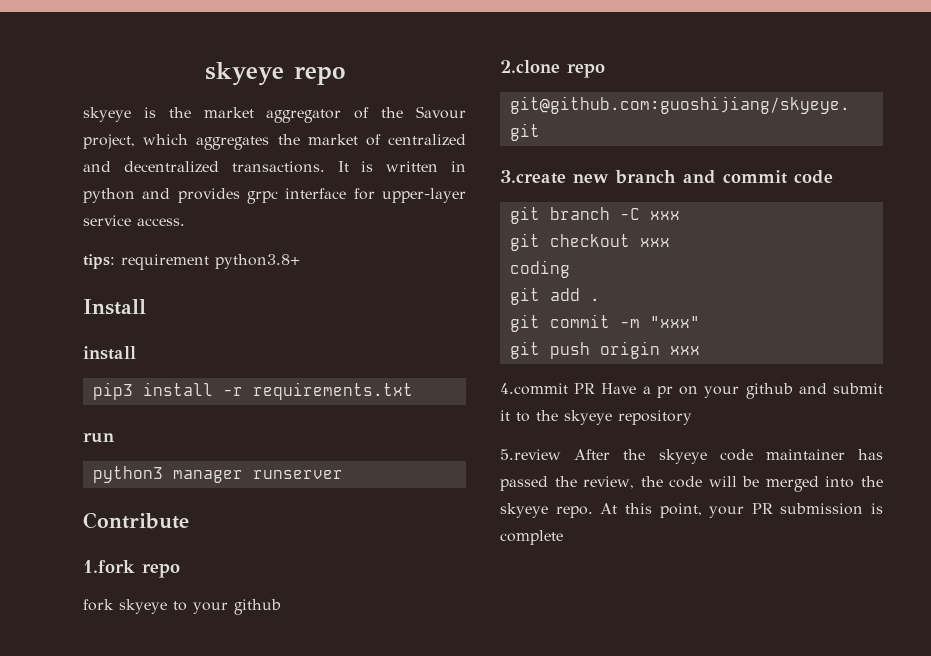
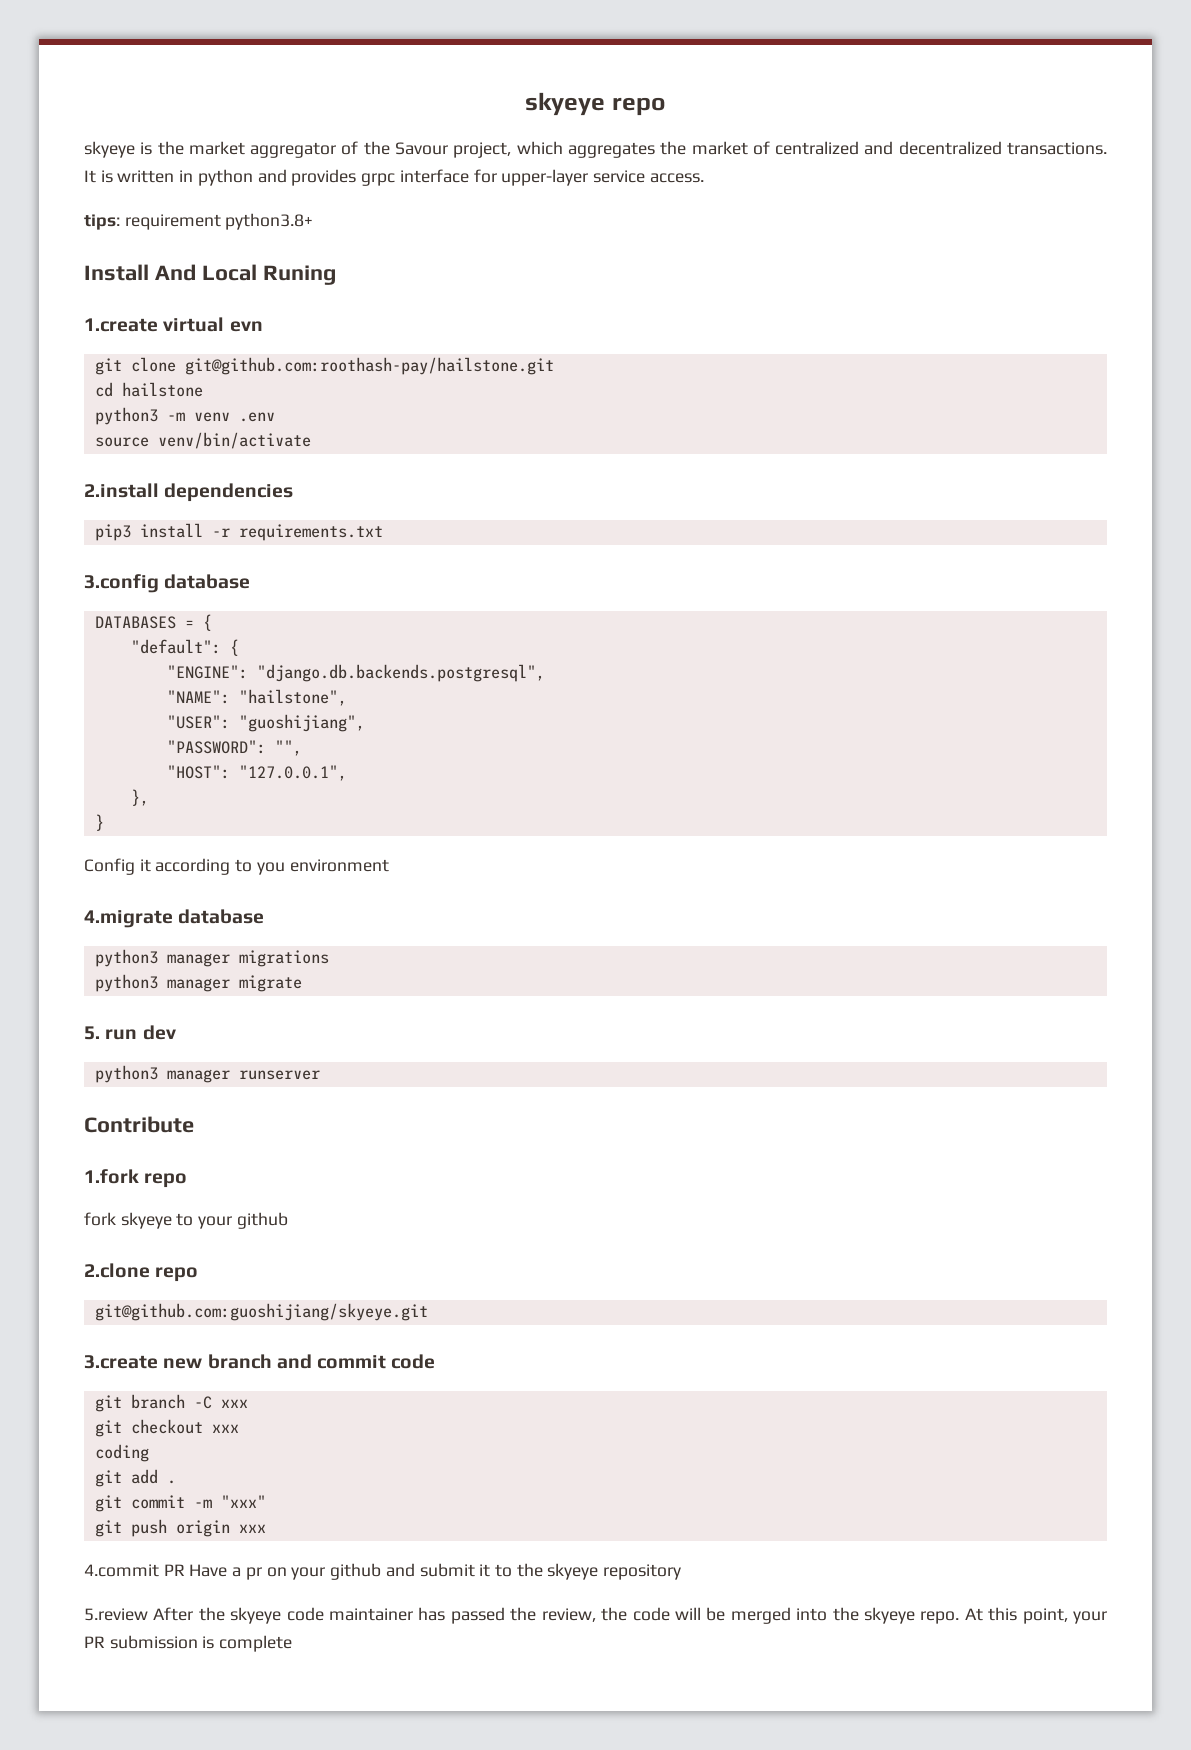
- Install
- install
+ Install And Local Runing
+ 1.create virtual evn
+ git clone git@github.com:roothash-pay/hailstone.git
+ cd hailstone
+ python3 -m venv .env
+ source venv/bin/activate
+ 2.install dependencies
  pip3 install -r requirements.txt
- run
+ 3.config database
+ DATABASES = {
+ "default": {
+ "ENGINE": "django.db.backends.postgresql",
+ "NAME": "hailstone",
+ "USER": "guoshijiang",
+ "PASSWORD": "",
+ "HOST": "127.0.0.1",
+ },
+ }
+ Config it according to you environment
+ 4.migrate database
+ python3 manager migrations
+ python3 manager migrate
+ 5. run dev

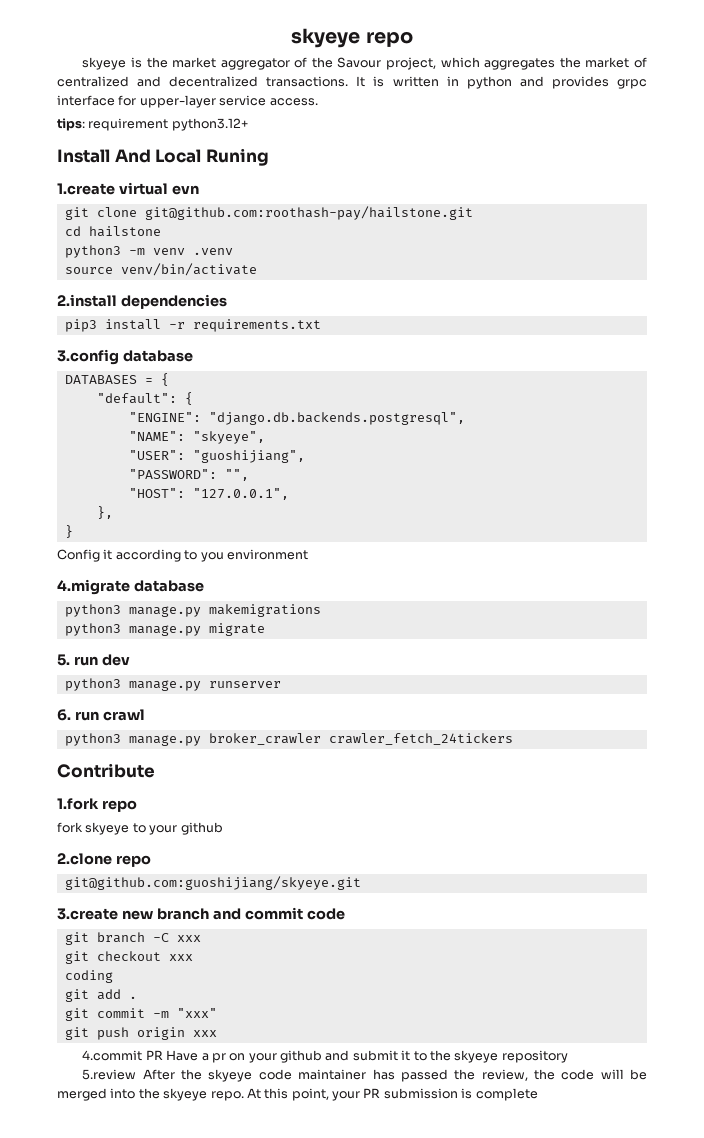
- tips: requirement python3.8+
+ tips: requirement python3.12+
- python3 -m venv .env
+ python3 -m venv .venv
- "NAME": "hailstone",
+ "NAME": "skyeye",
- python3 manager migrations
- python3 manager migrate
+ python3 manage.py makemigrations
+ python3 manage.py migrate
- python3 manager runserver
+ python3 manage.py runserver
+ 6. run crawl
+ python3 manage.py broker_crawler crawler_fetch_24tickers

